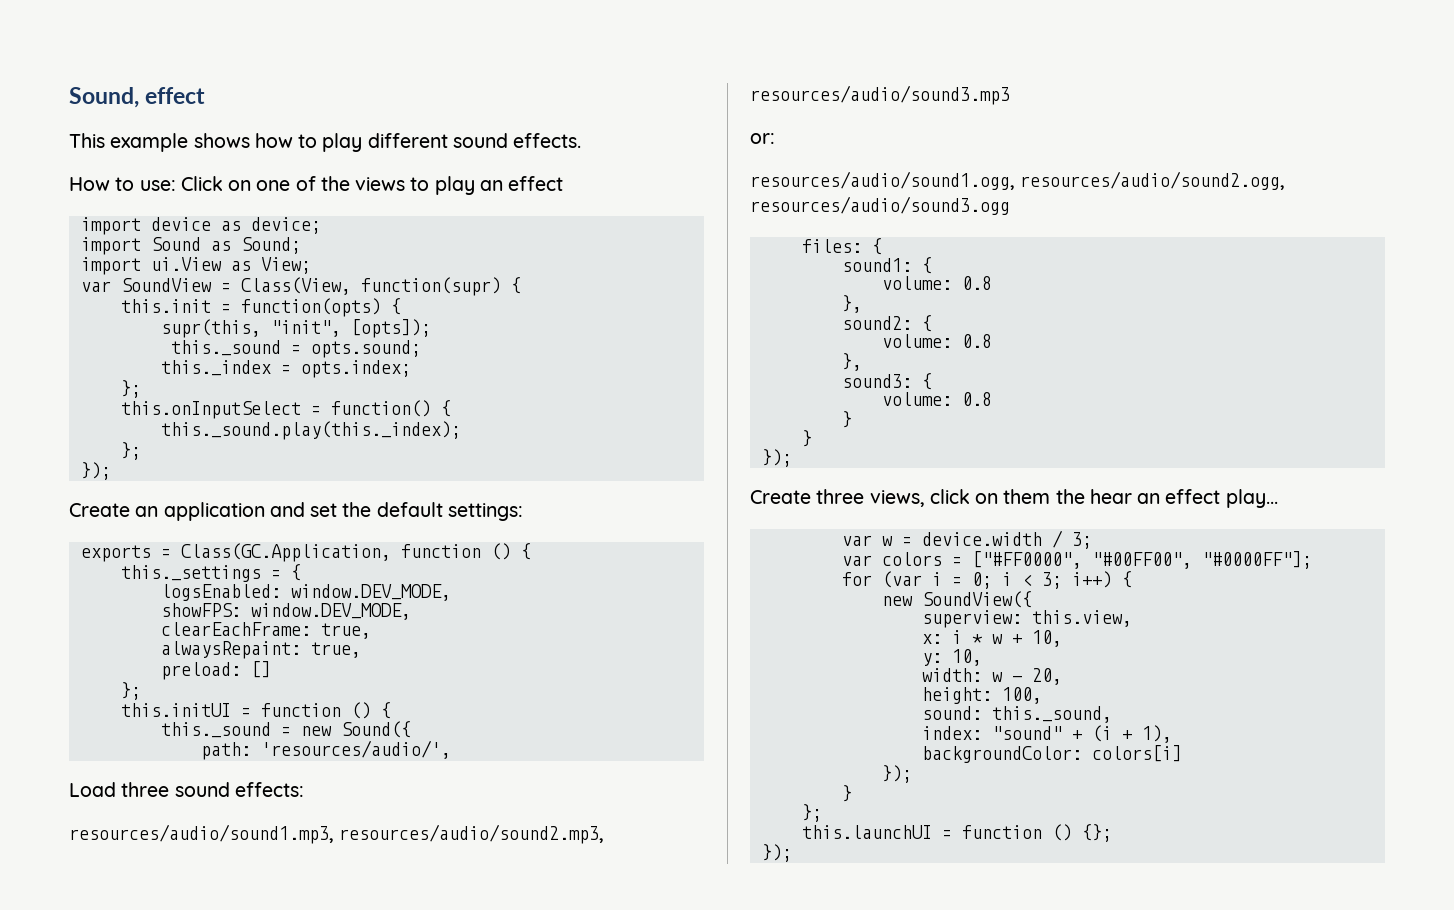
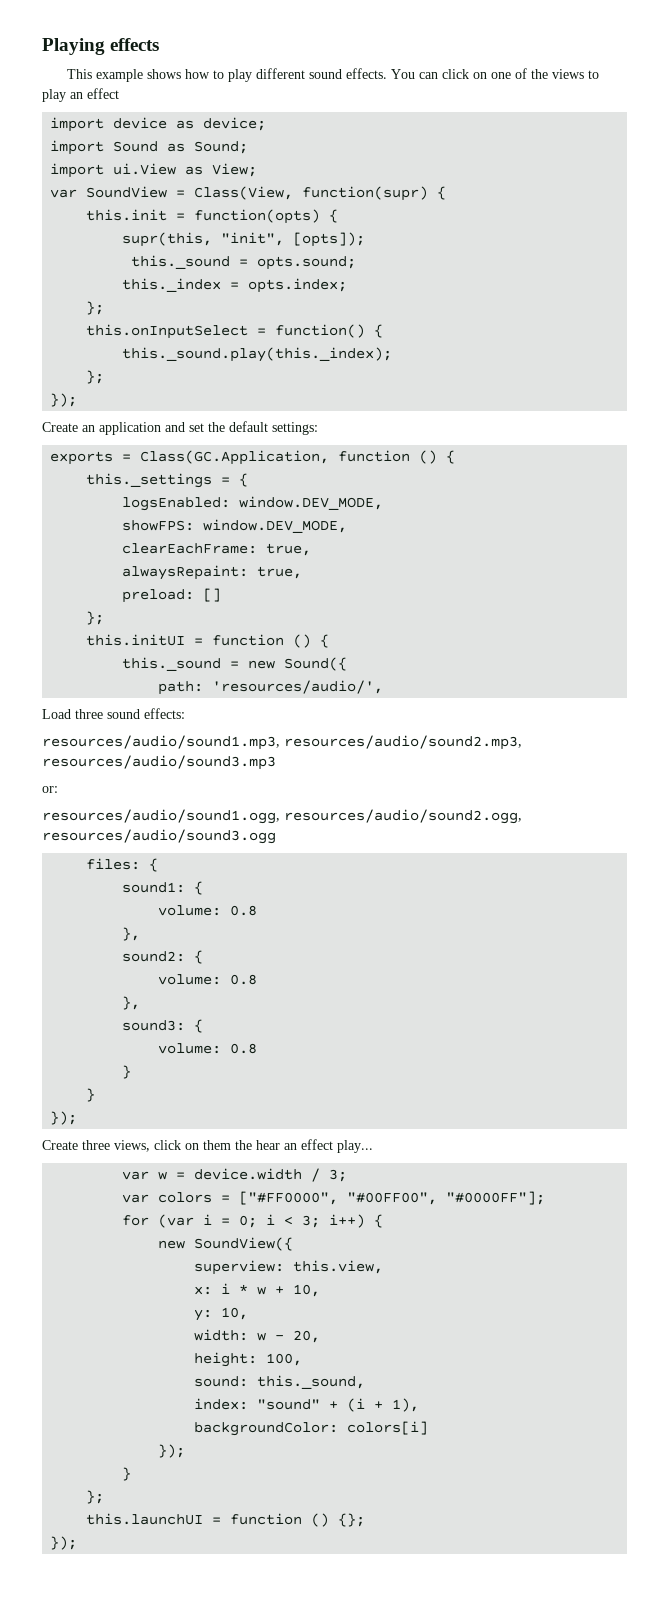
- Sound, effect
+ Playing effects
- This example shows how to play different sound effects.
- How to use: Click on one of the views to play an effect
+ This example shows how to play different sound effects. You can click on one of the views to play an effect

